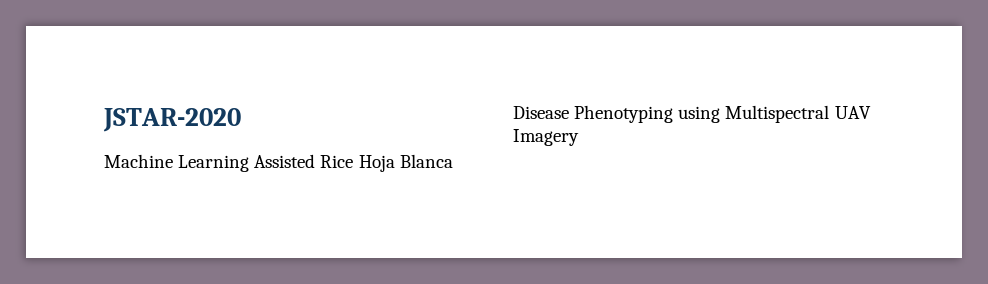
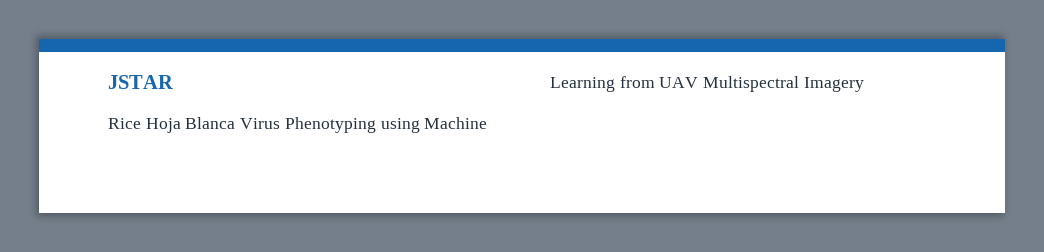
- JSTAR-2020
- Machine Learning Assisted Rice Hoja Blanca Disease Phenotyping using Multispectral UAV Imagery
+ JSTAR
+ Rice Hoja Blanca Virus Phenotyping using Machine Learning from UAV Multispectral Imagery

